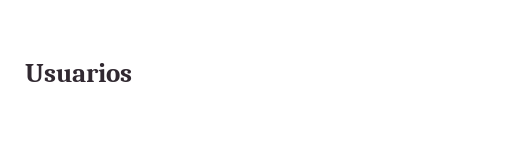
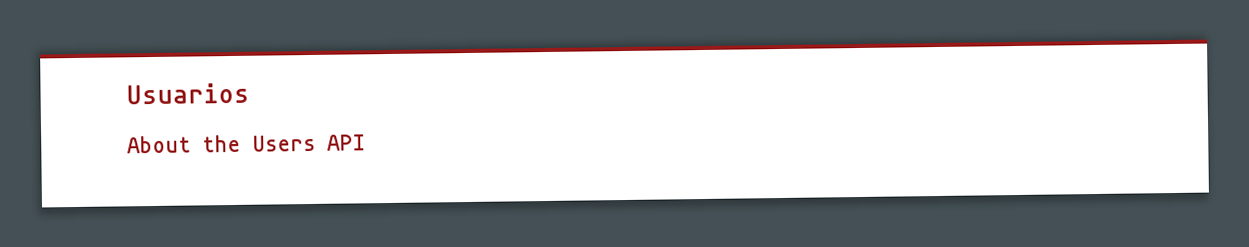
+ About the Users API

